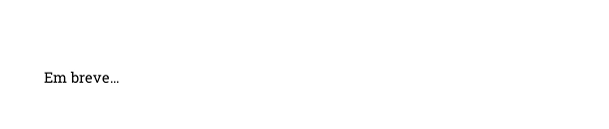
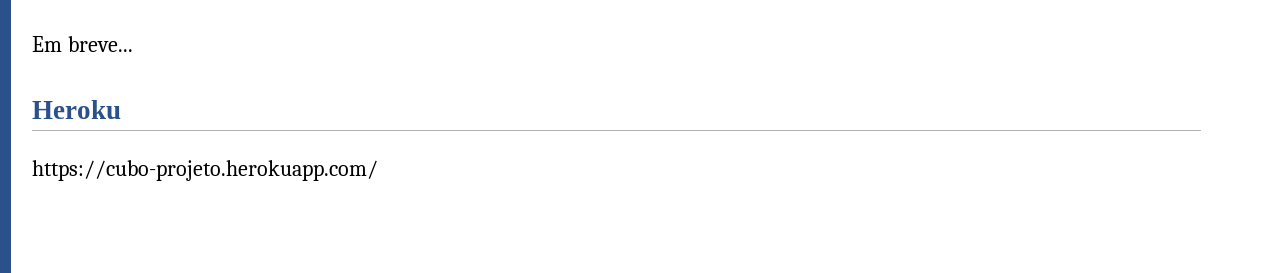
+ Heroku
+ https://cubo-projeto.herokuapp.com/

